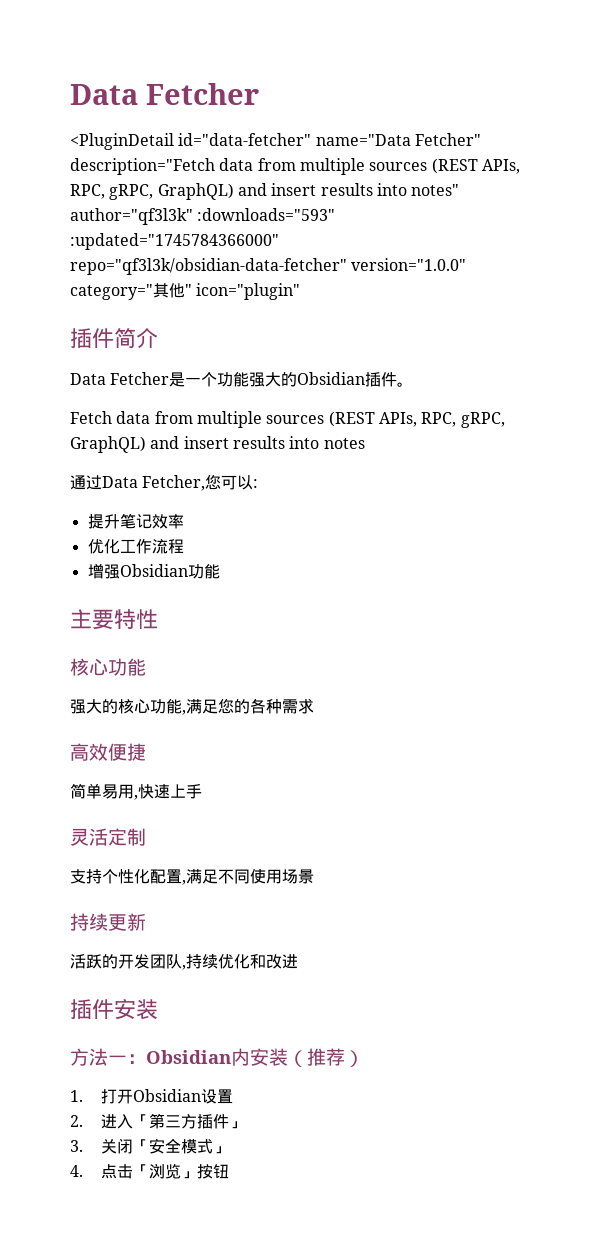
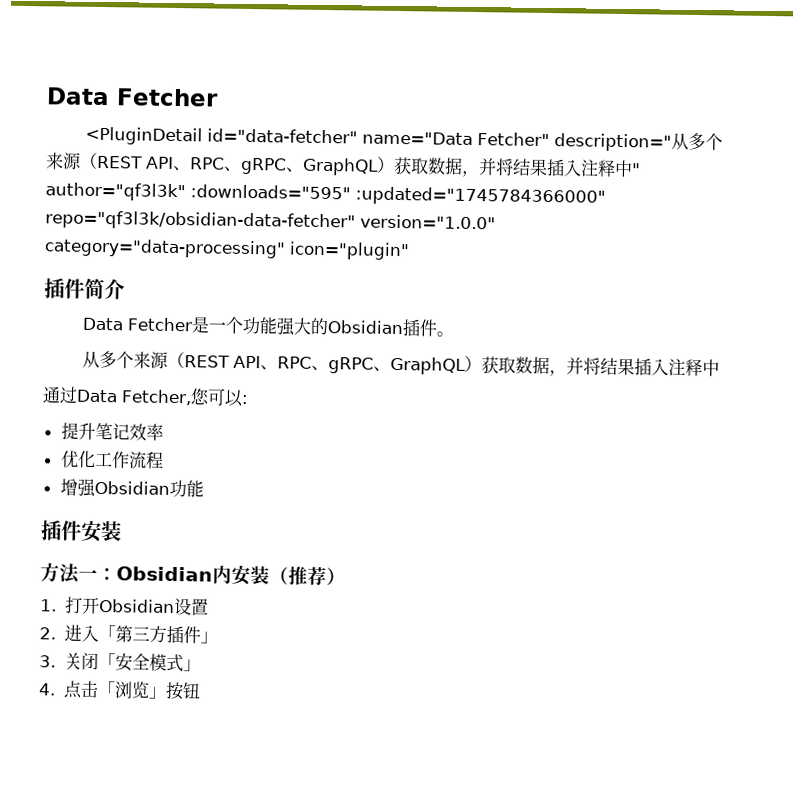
- <PluginDetail id="data-fetcher" name="Data Fetcher" description="Fetch data from multiple sources (REST APIs, RPC, gRPC, GraphQL) and insert results into notes" author="qf3l3k" :downloads="593" :updated="1745784366000" repo="qf3l3k/obsidian-data-fetcher" version="1.0.0" category="其他" icon="plugin"
+ <PluginDetail id="data-fetcher" name="Data Fetcher" description="从多个来源（REST API、RPC、gRPC、GraphQL）获取数据，并将结果插入注释中" author="qf3l3k" :downloads="595" :updated="1745784366000" repo="qf3l3k/obsidian-data-fetcher" version="1.0.0" category="data-processing" icon="plugin"
  Data Fetcher是一个功能强大的Obsidian插件。
- Fetch data from multiple sources (REST APIs, RPC, gRPC, GraphQL) and insert results into notes
+ 从多个来源（REST API、RPC、gRPC、GraphQL）获取数据，并将结果插入注释中
- 主要特性
- 核心功能
- 强大的核心功能,满足您的各种需求
- 高效便捷
- 简单易用,快速上手
- 灵活定制
- 支持个性化配置,满足不同使用场景
- 持续更新
- 活跃的开发团队,持续优化和改进

